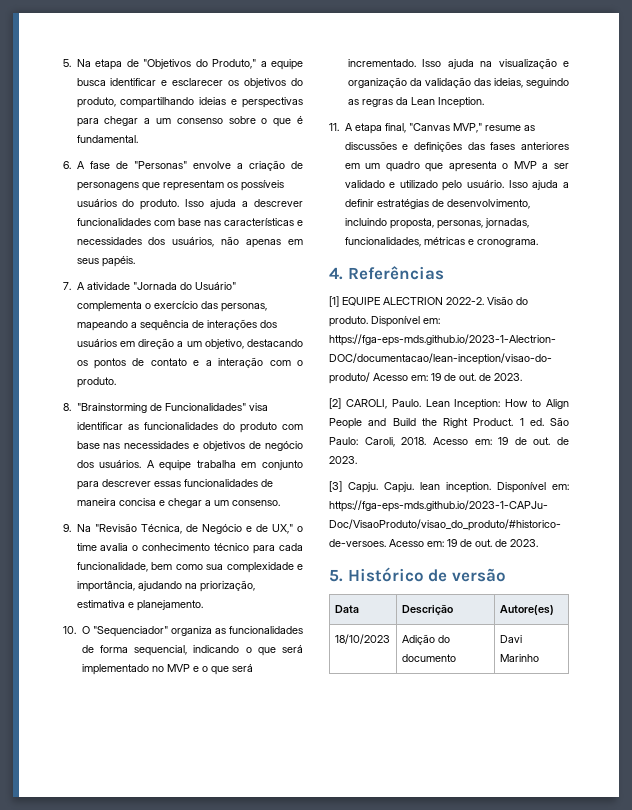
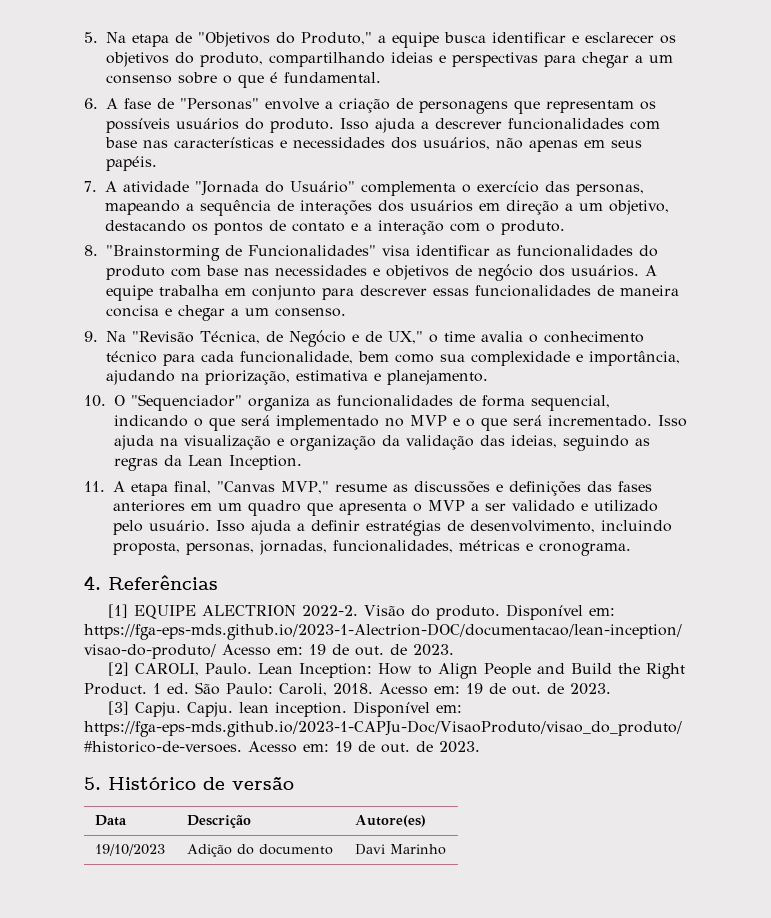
- 18/10/2023 | Adição do documento | Davi Marinho
+ 19/10/2023 | Adição do documento | Davi Marinho

